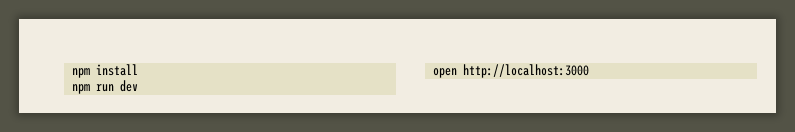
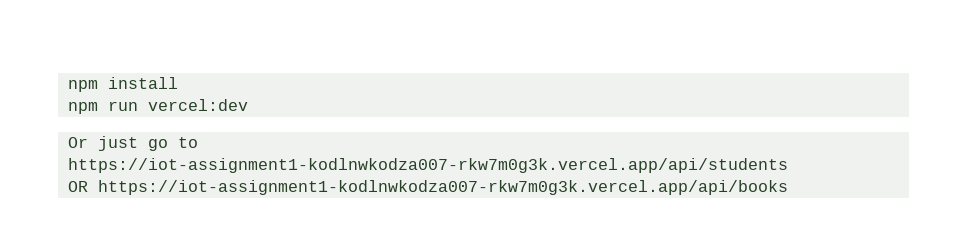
- npm run dev
- open http://localhost:3000
+ npm run vercel:dev
+ Or just go to https://iot-assignment1-kodlnwkodza007-rkw7m0g3k.vercel.app/api/students
+ OR https://iot-assignment1-kodlnwkodza007-rkw7m0g3k.vercel.app/api/books

